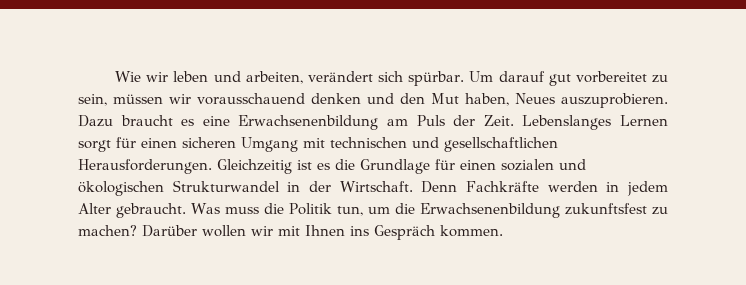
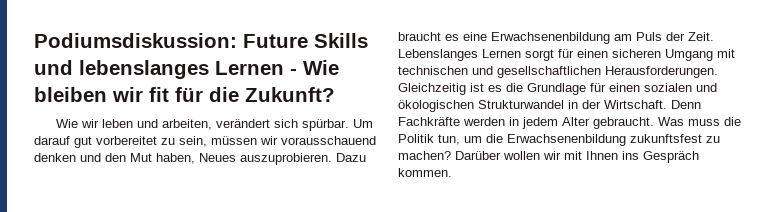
+ Podiumsdiskussion: Future Skills und lebenslanges Lernen - Wie bleiben wir fit für die Zukunft?

